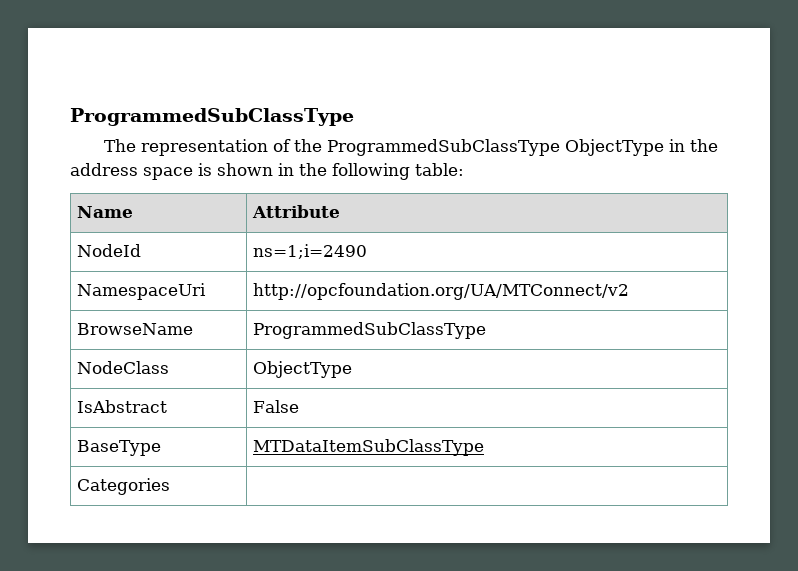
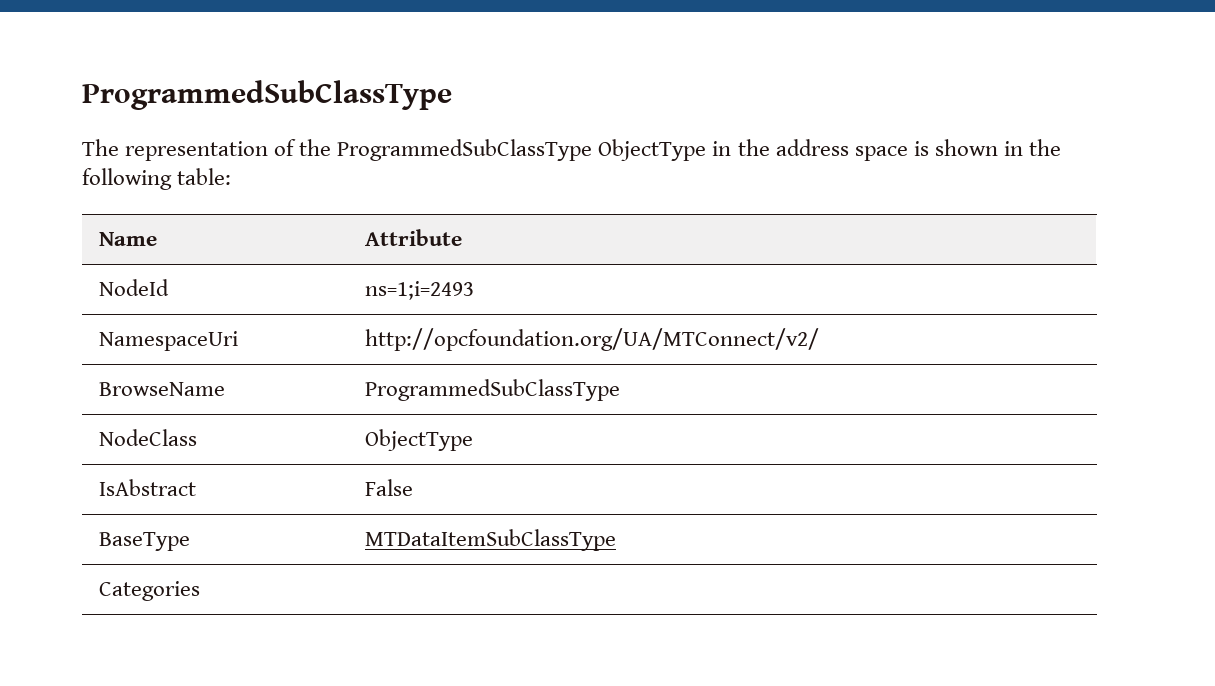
- NodeId | ns=1;i=2490
+ NodeId | ns=1;i=2493
- NamespaceUri | http://opcfoundation.org/UA/MTConnect/v2
+ NamespaceUri | http://opcfoundation.org/UA/MTConnect/v2/

